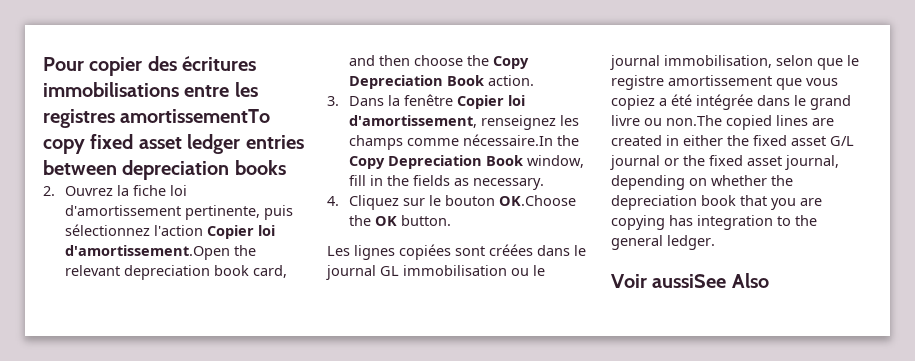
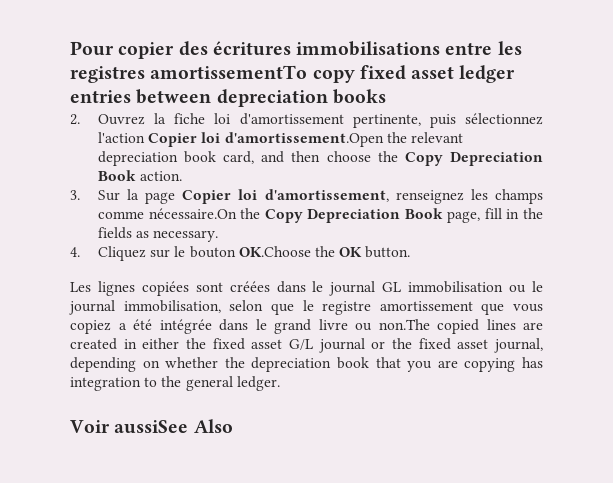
- 3. Dans la fenêtre Copier loi d'amortissement, renseignez les champs comme nécessaire.In the Copy Depreciation Book window, fill in the fields as necessary.
+ 3. Sur la page Copier loi d'amortissement, renseignez les champs comme nécessaire.On the Copy Depreciation Book page, fill in the fields as necessary.

